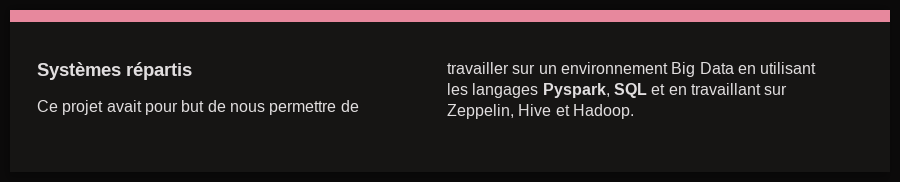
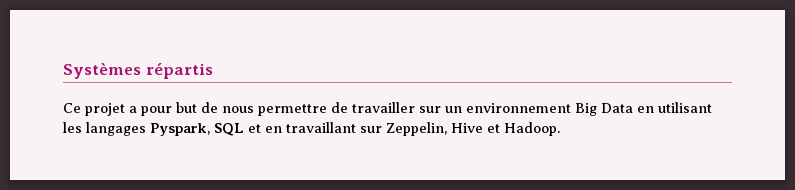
- Ce projet avait pour but de nous permettre de travailler sur un environnement Big Data en utilisant les langages Pyspark, SQL et en travaillant sur Zeppelin, Hive et Hadoop.
+ Ce projet a pour but de nous permettre de travailler sur un environnement Big Data en utilisant les langages Pyspark, SQL et en travaillant sur Zeppelin, Hive et Hadoop.

